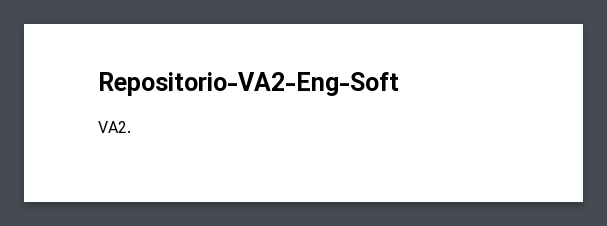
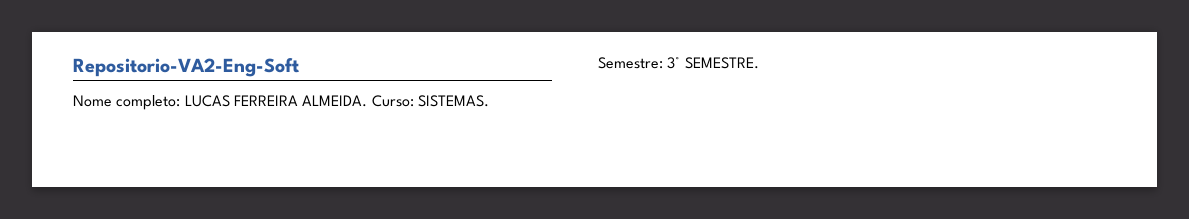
- VA2.
+ Nome completo: LUCAS FERREIRA ALMEIDA. Curso: SISTEMAS. Semestre: 3° SEMESTRE.

